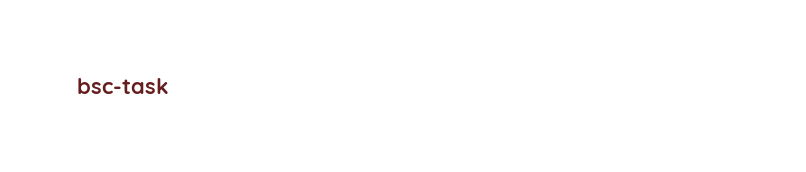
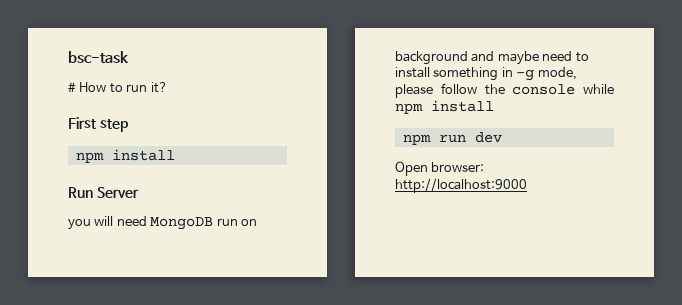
+ # How to run it?
+ First step
+ npm install
+ Run Server
+ you will need MongoDB run on background and maybe need to install something in -g mode, please follow the console while npm install
+ npm run dev
+ Open browser: http://localhost:9000

